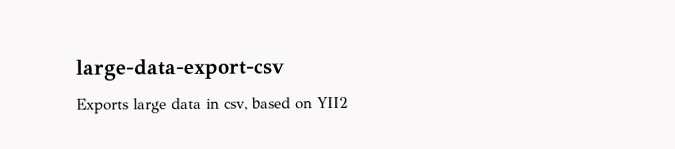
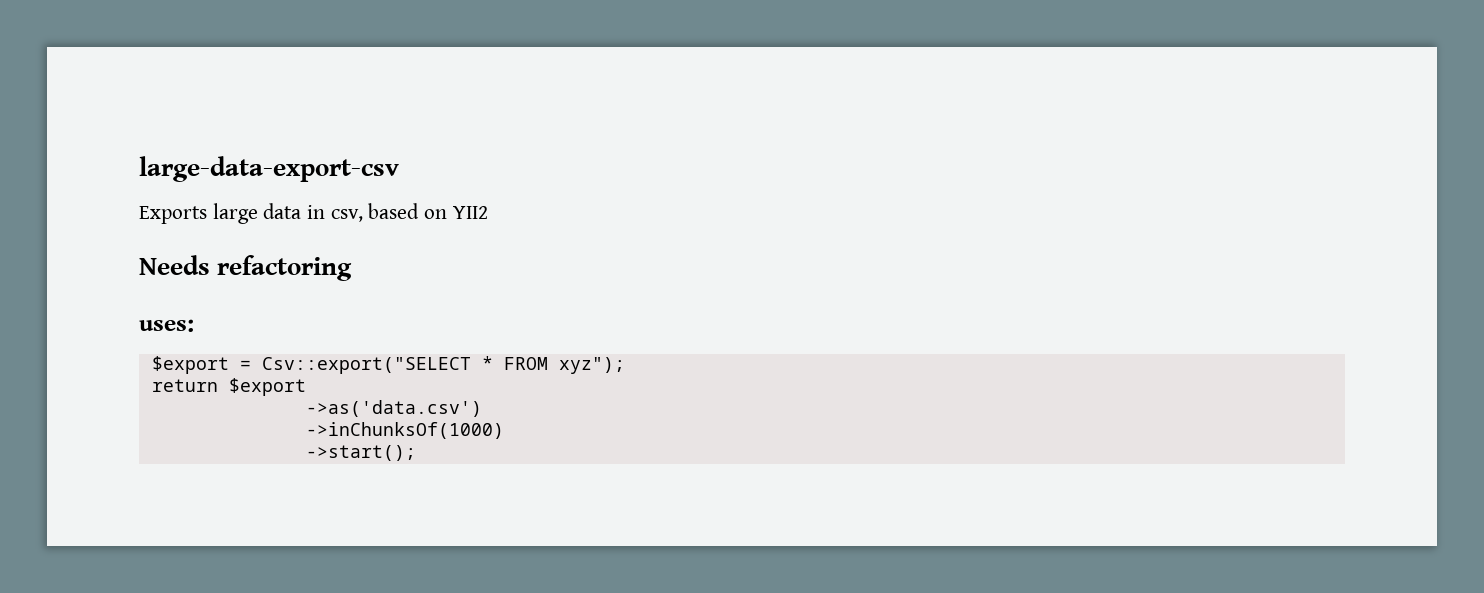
+ Needs refactoring
+ uses:
+ $export = Csv::export("SELECT * FROM xyz");
+ return $export
+ ->as('data.csv')
+ ->inChunksOf(1000)
+ ->start();

